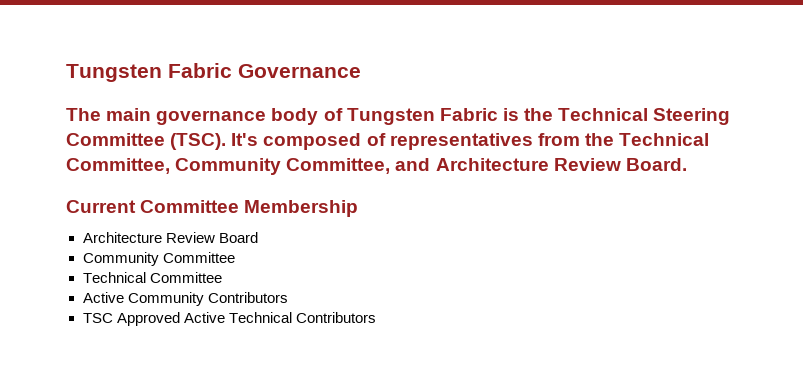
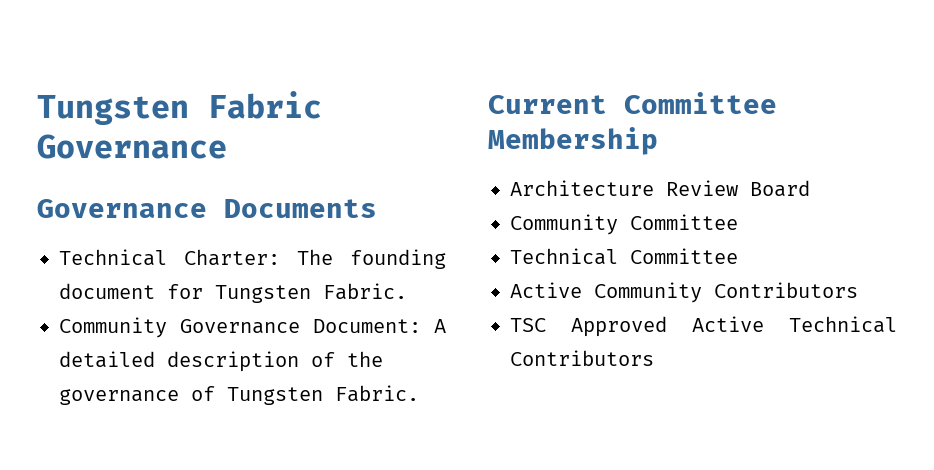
- The main governance body of Tungsten Fabric is the Technical Steering Committee (TSC). It's composed of representatives from the Technical Committee, Community Committee, and Architecture Review Board.
+ Governance Documents
+ Technical Charter: The founding document for Tungsten Fabric.
+ Community Governance Document: A detailed description of the governance of Tungsten Fabric.

